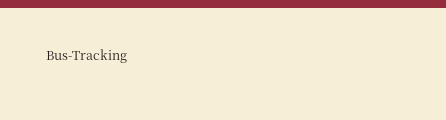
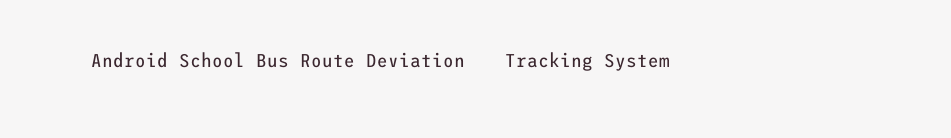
- Bus-Tracking
+ Android School Bus Route Deviation Tracking System

